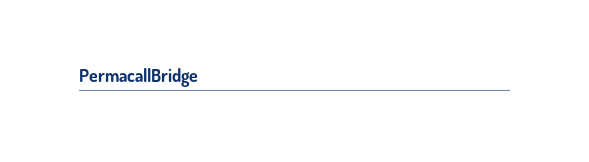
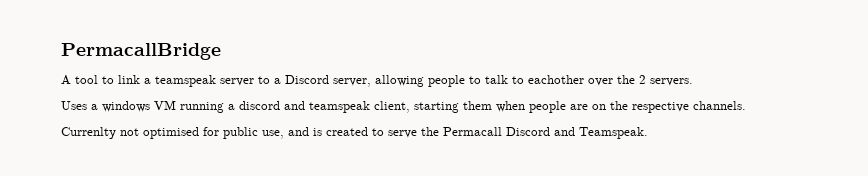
+ A tool to link a teamspeak server to a Discord server, allowing people to talk to eachother over the 2 servers.
+ Uses a windows VM running a discord and teamspeak client, starting them when people are on the respective channels.
+ Currenlty not optimised for public use, and is created to serve the Permacall Discord and Teamspeak.

